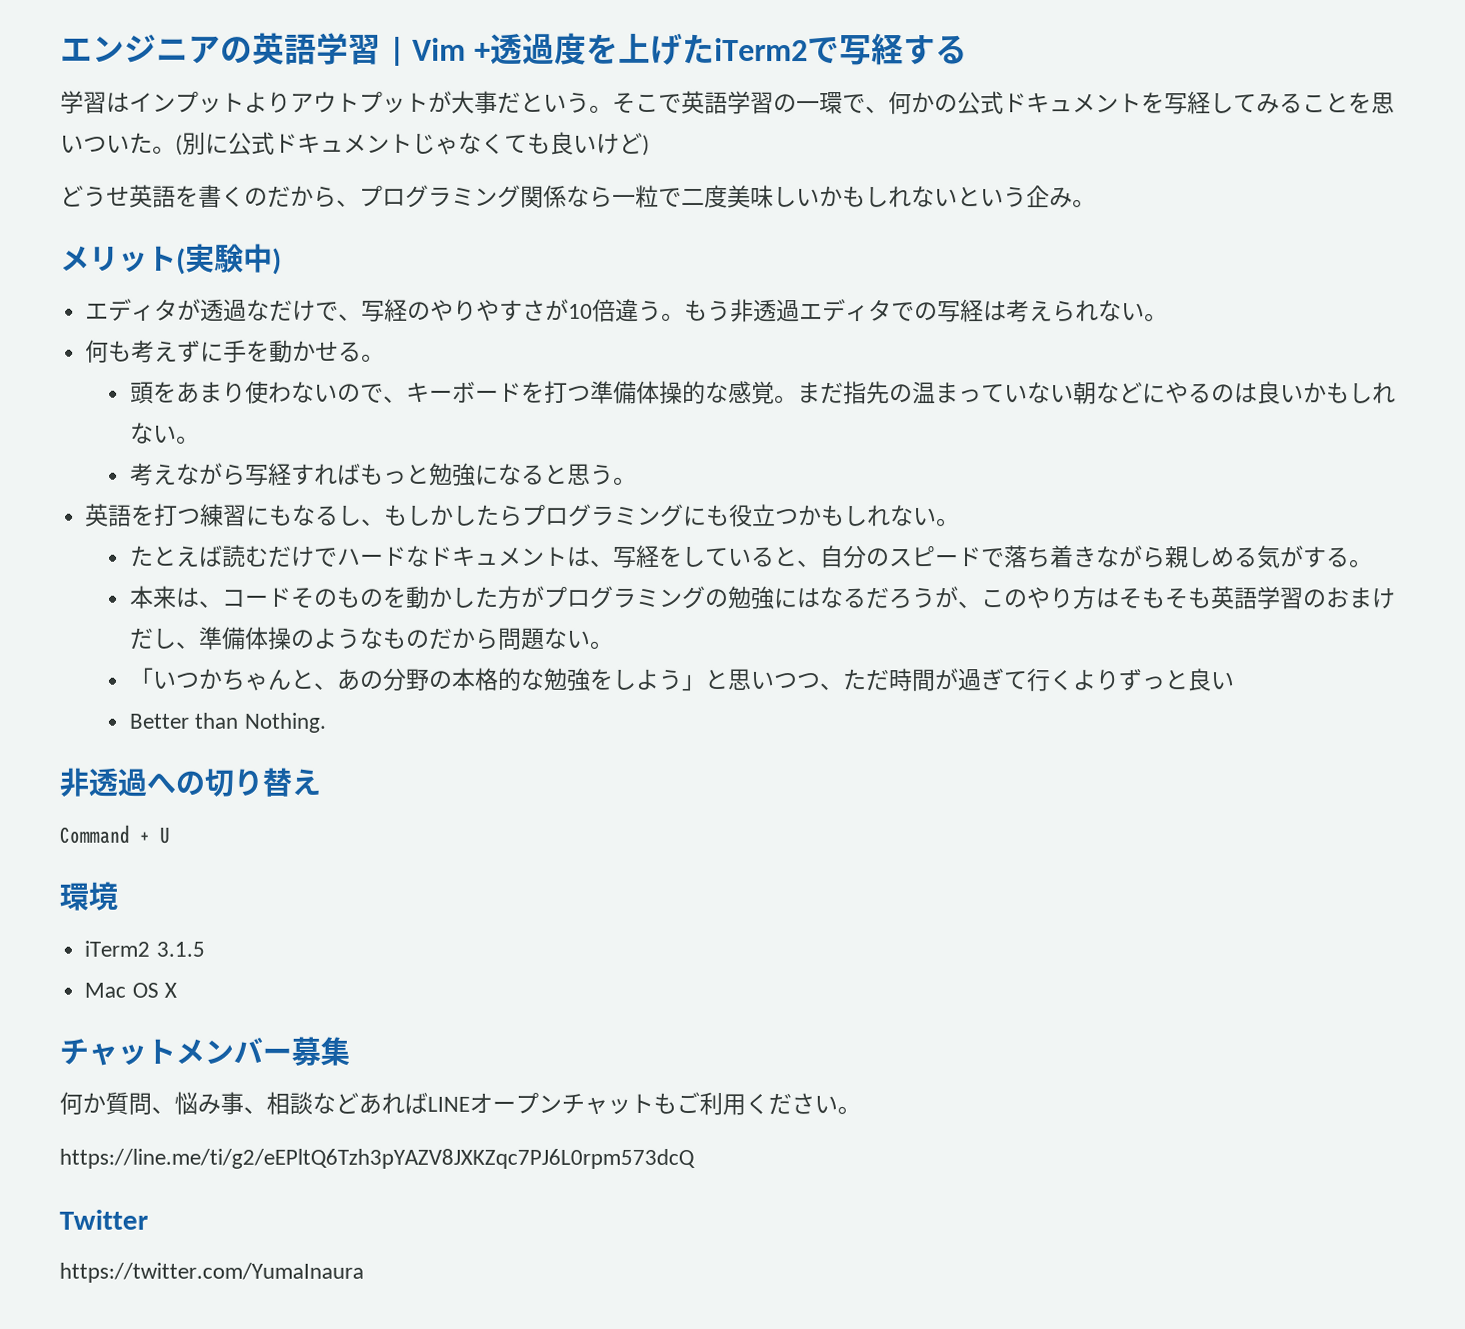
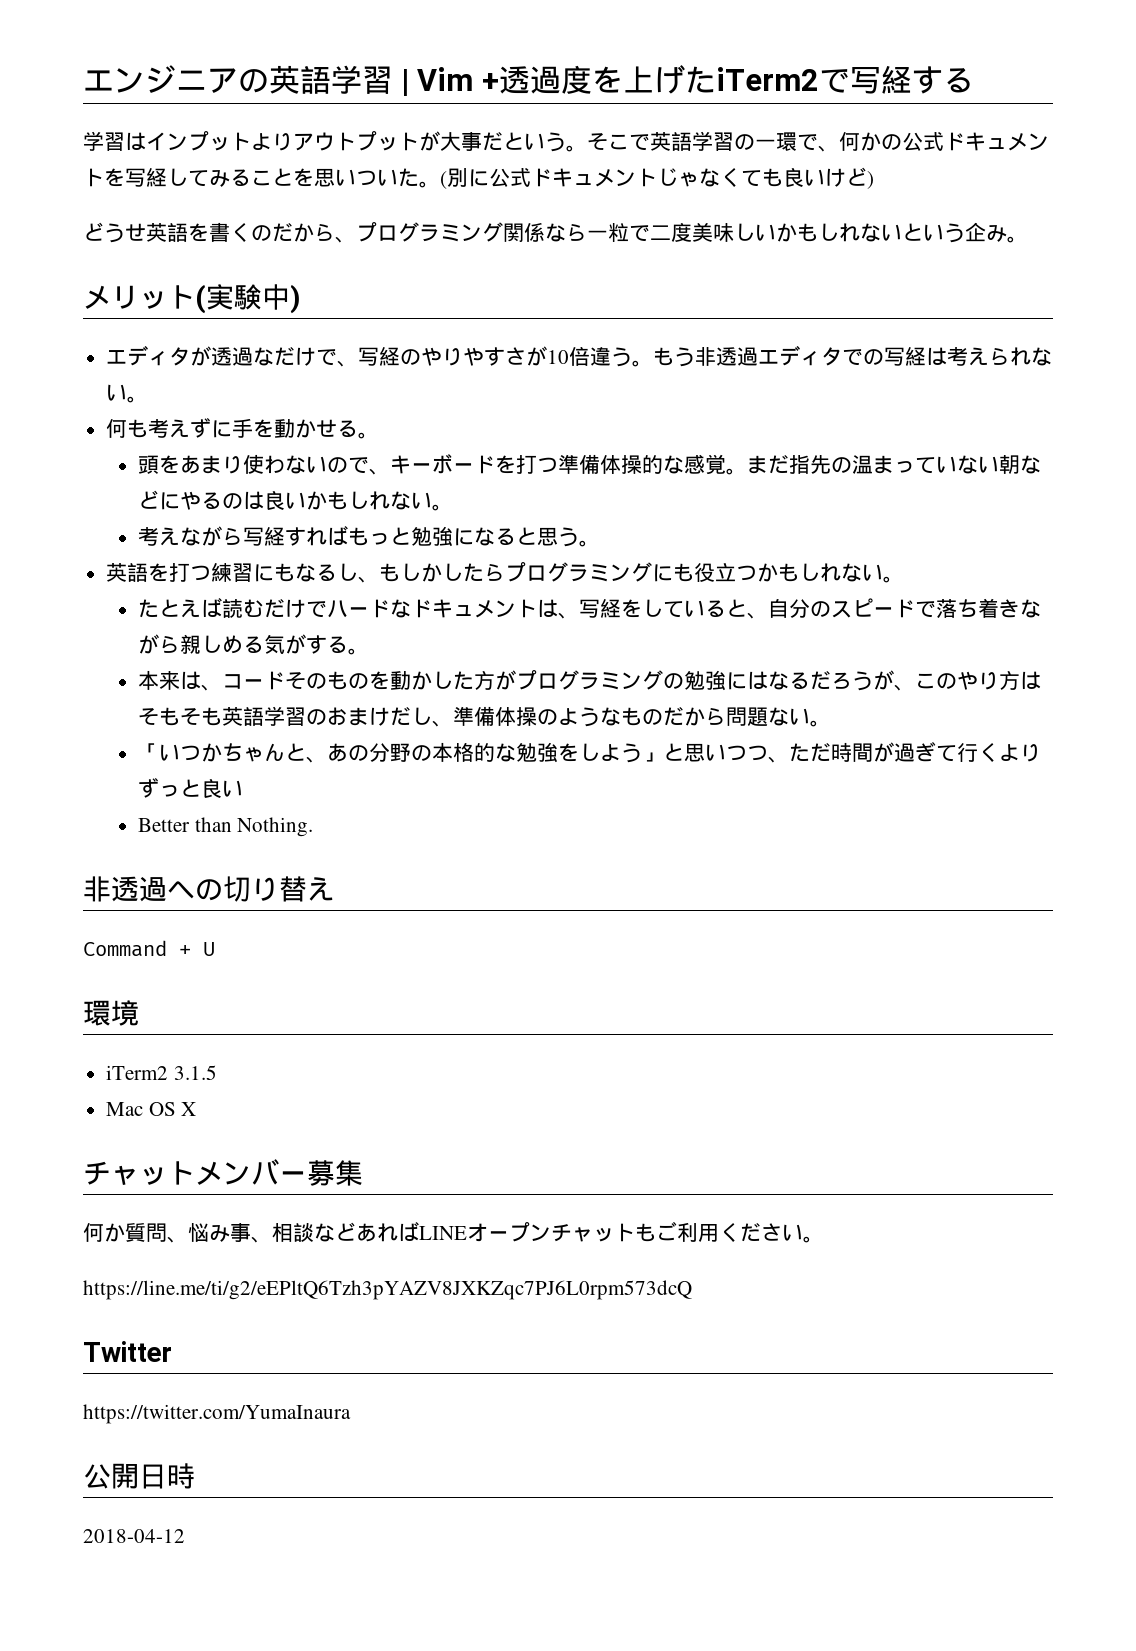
+ 公開日時
+ 2018-04-12

